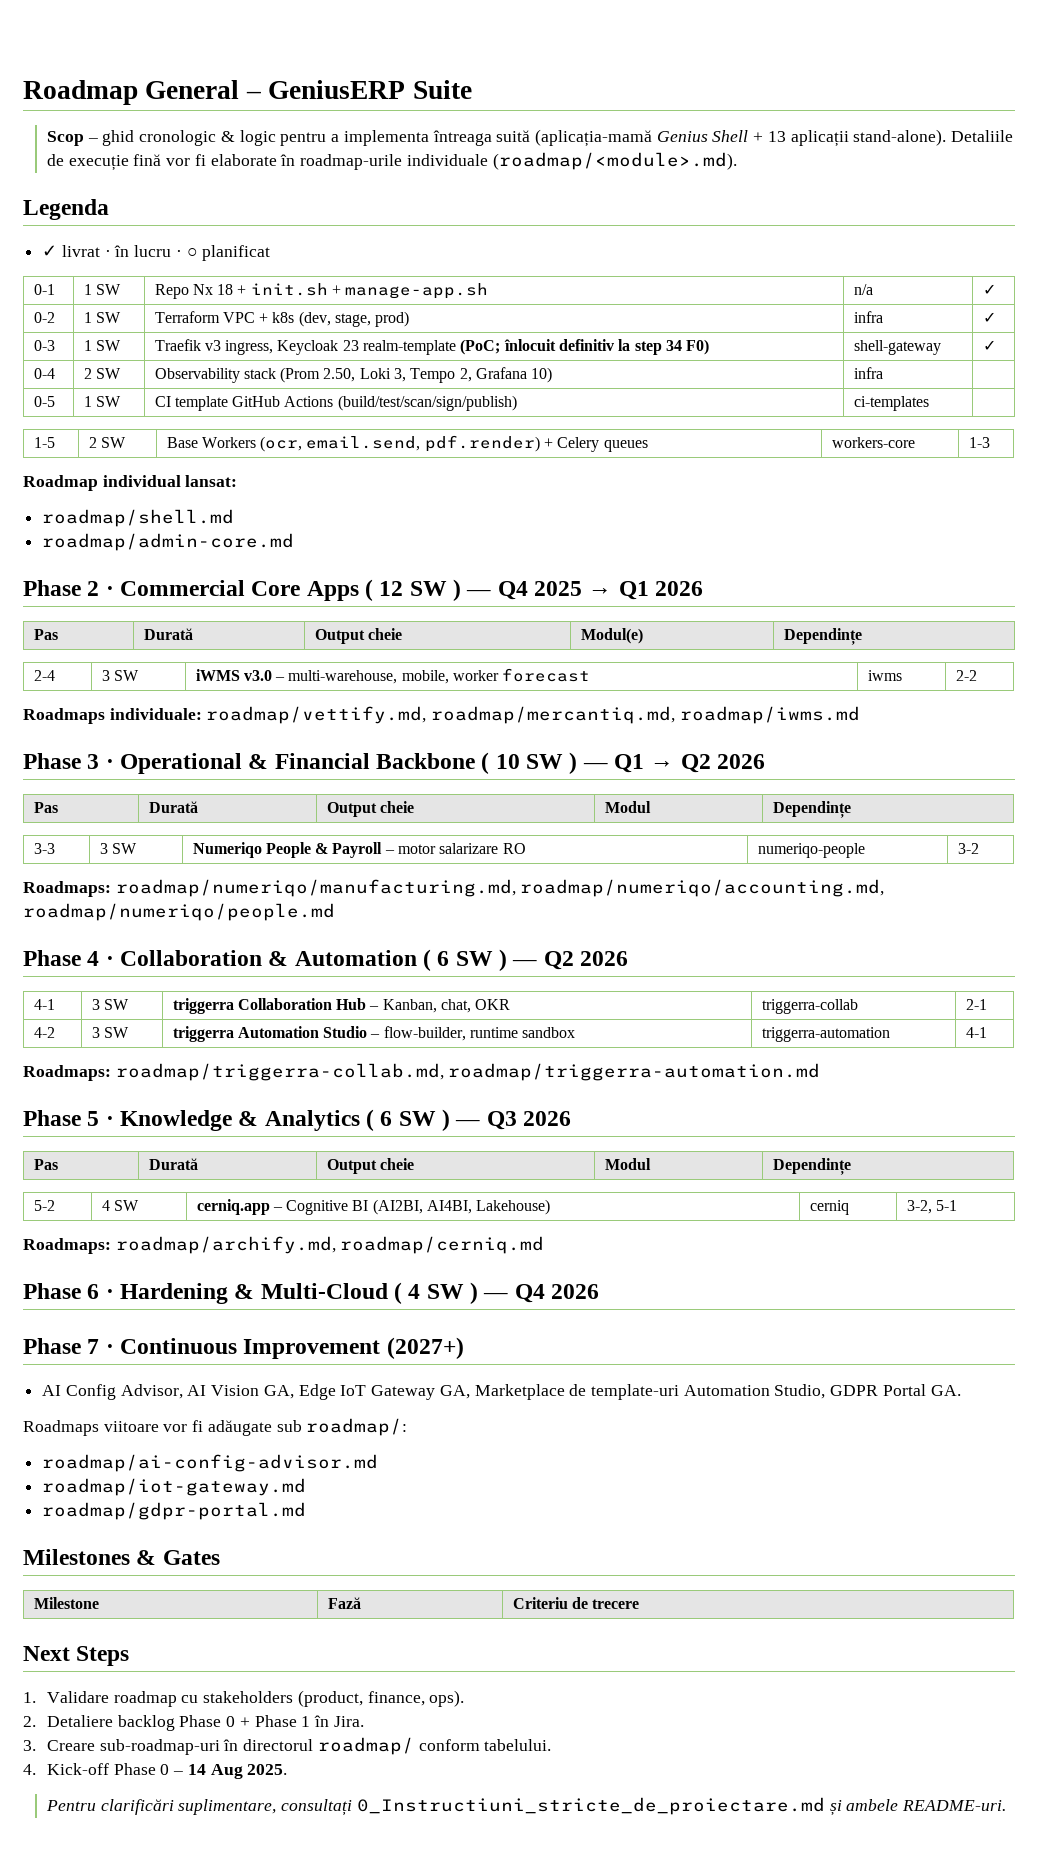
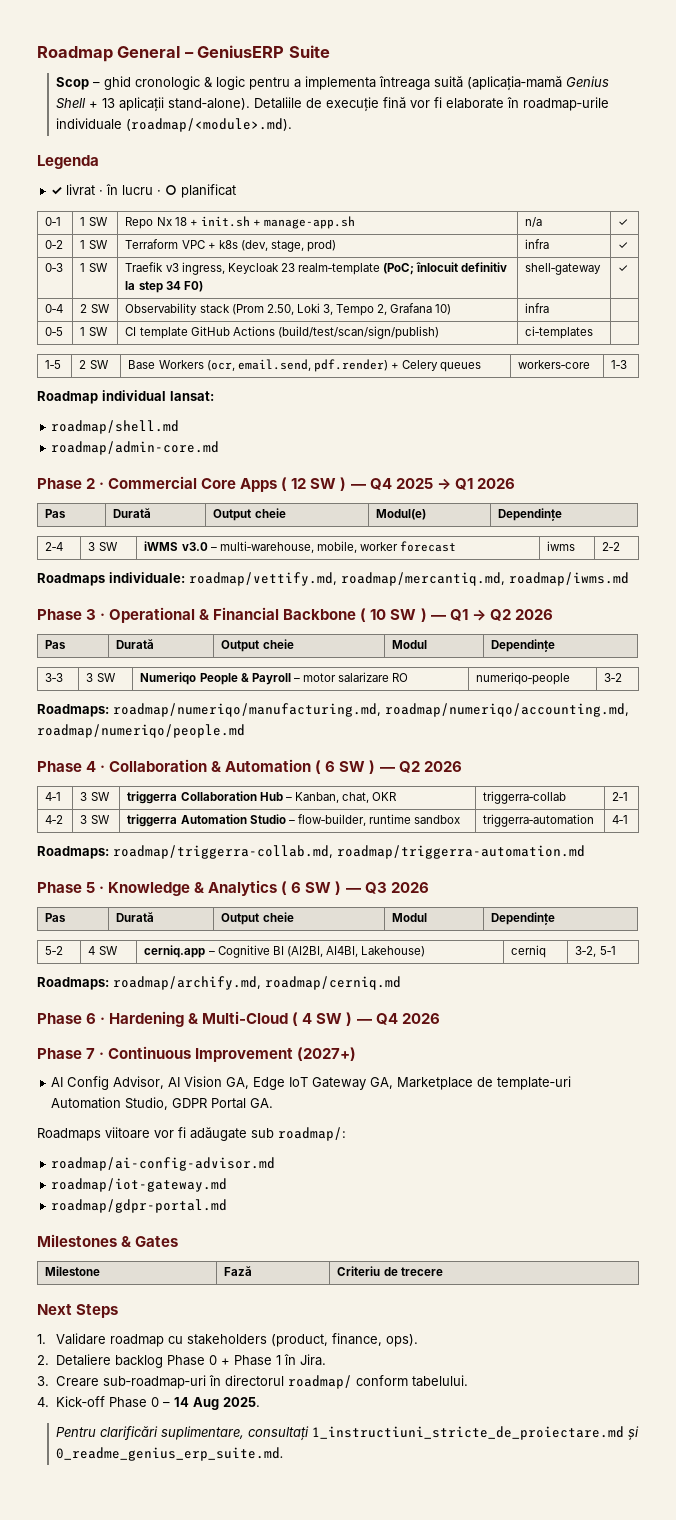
- Pentru clarificări suplimentare, consultați 0_Instructiuni_stricte_de_proiectare.md și ambele README‑uri.
+ Pentru clarificări suplimentare, consultați 1_instructiuni_stricte_de_proiectare.md și 0_readme_genius_erp_suite.md.

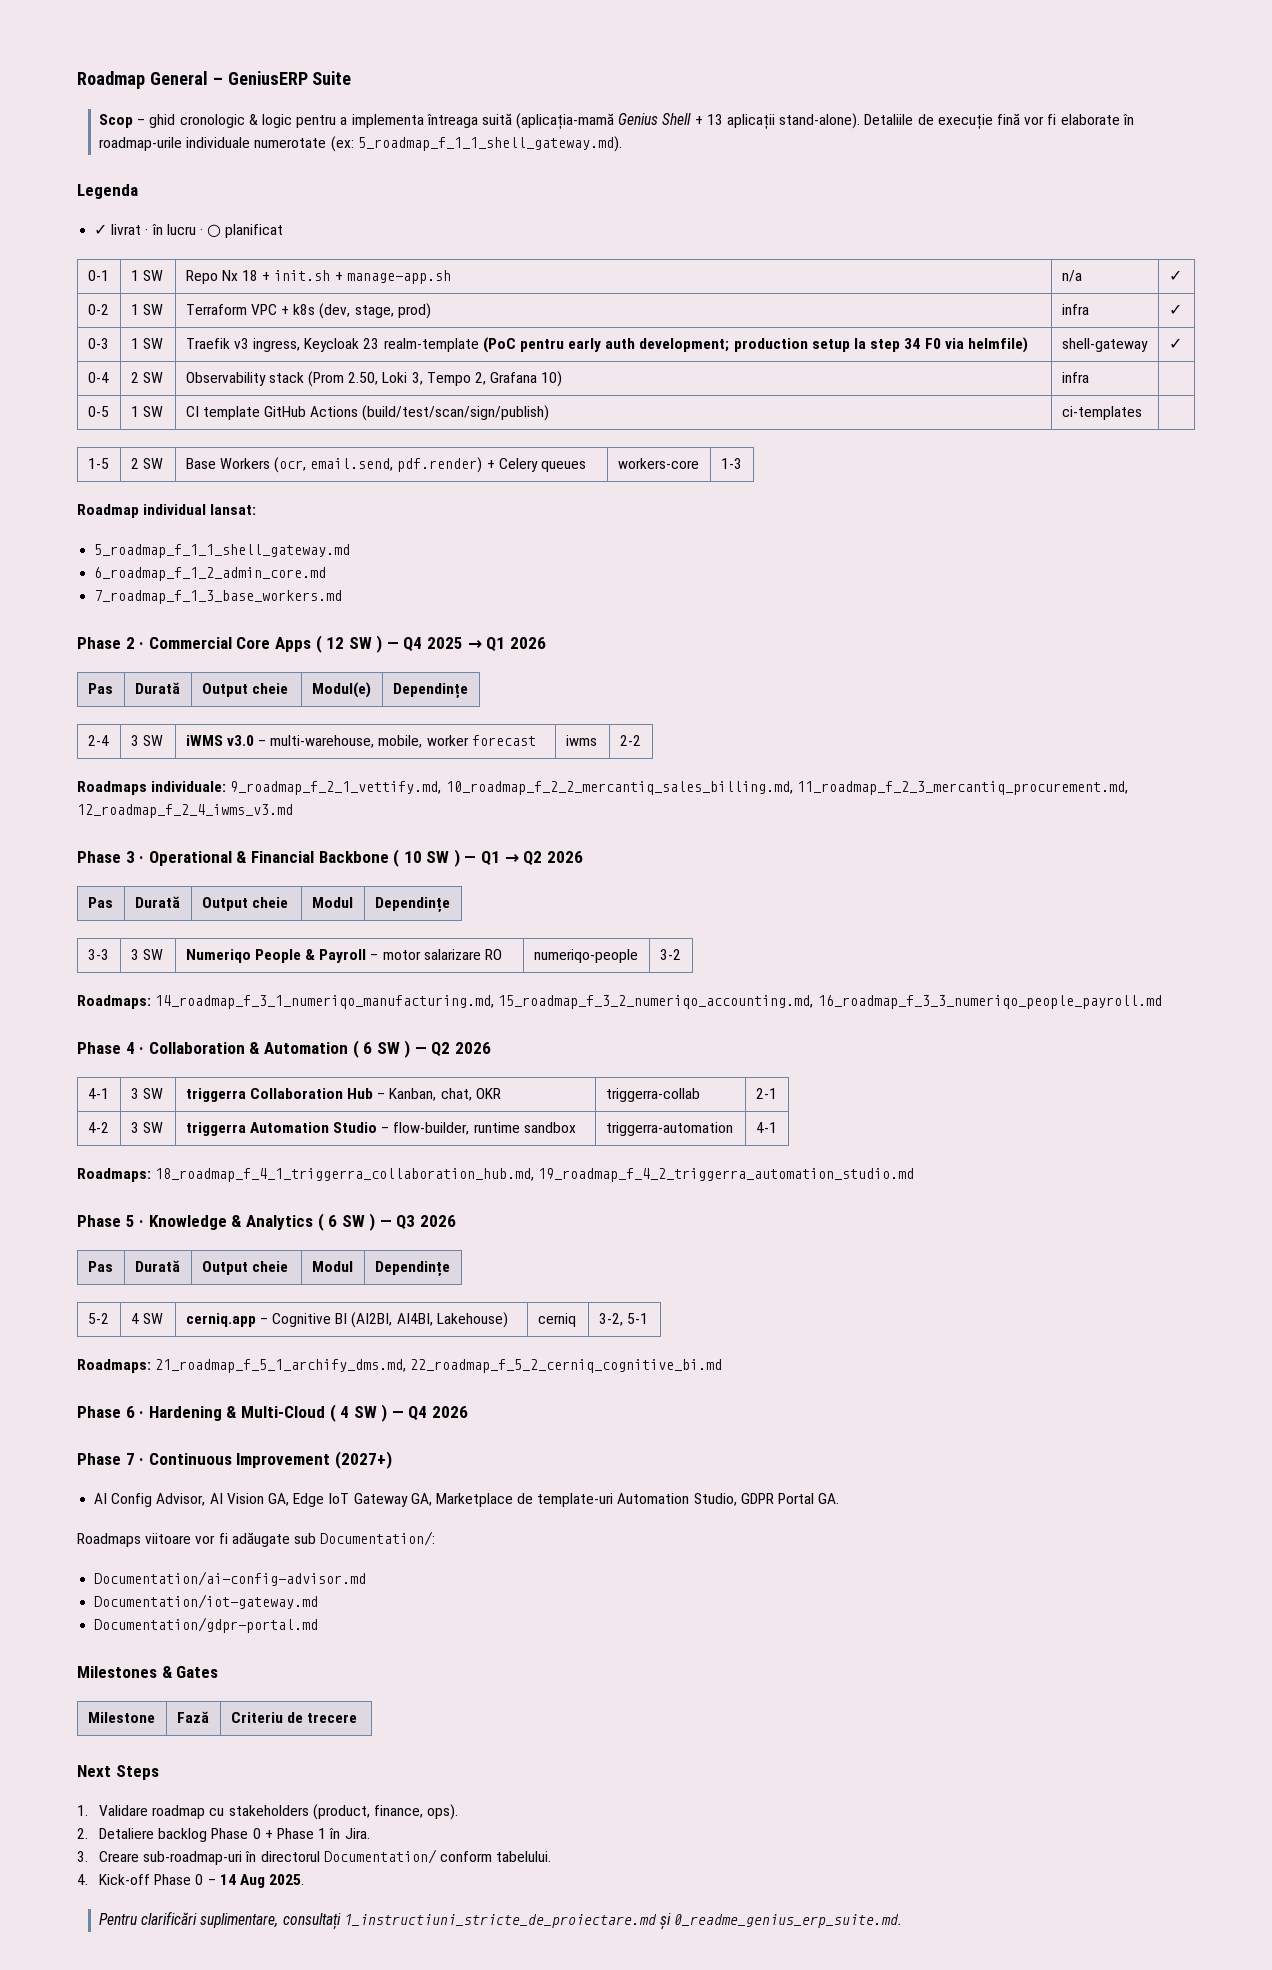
- Detaliile de execuție fină vor fi elaborate în roadmap‑urile individuale (roadmap/<module>.md).
+ Detaliile de execuție fină vor fi elaborate în roadmap‑urile individuale numerotate (ex: 5_roadmap_f_1_1_shell_gateway.md).
- 0‑3 | 1 SW | Traefik v3 ingress, Keycloak 23 realm‑template (PoC; înlocuit definitiv la step 34 F0) | shell‑gateway | ✓
+ 0‑3 | 1 SW | Traefik v3 ingress, Keycloak 23 realm‑template (PoC pentru early auth development; production setup la step 34 F0 via helmfile) | shell‑gateway | ✓
- roadmap/shell.md
- roadmap/admin-core.md
+ 5_roadmap_f_1_1_shell_gateway.md
+ 6_roadmap_f_1_2_admin_core.md
+ 7_roadmap_f_1_3_base_workers.md
- Roadmaps individuale: roadmap/vettify.md, roadmap/mercantiq.md, roadmap/iwms.md
+ Roadmaps individuale: 9_roadmap_f_2_1_vettify.md, 10_roadmap_f_2_2_mercantiq_sales_billing.md, 11_roadmap_f_2_3_mercantiq_procurement.md, 12_roadmap_f_2_4_iwms_v3.md
- Roadmaps: roadmap/numeriqo/manufacturing.md, roadmap/numeriqo/accounting.md, roadmap/numeriqo/people.md
+ Roadmaps: 14_roadmap_f_3_1_numeriqo_manufacturing.md, 15_roadmap_f_3_2_numeriqo_accounting.md, 16_roadmap_f_3_3_numeriqo_people_payroll.md
- Roadmaps: roadmap/triggerra-collab.md, roadmap/triggerra-automation.md
+ Roadmaps: 18_roadmap_f_4_1_triggerra_collaboration_hub.md, 19_roadmap_f_4_2_triggerra_automation_studio.md
- Roadmaps: roadmap/archify.md, roadmap/cerniq.md
+ Roadmaps: 21_roadmap_f_5_1_archify_dms.md, 22_roadmap_f_5_2_cerniq_cognitive_bi.md
- Roadmaps viitoare vor fi adăugate sub roadmap/:
- roadmap/ai-config-advisor.md
- roadmap/iot-gateway.md
- roadmap/gdpr-portal.md
+ Roadmaps viitoare vor fi adăugate sub Documentation/:
+ Documentation/ai-config-advisor.md
+ Documentation/iot-gateway.md
+ Documentation/gdpr-portal.md
- 3. Creare sub‑roadmap‑uri în directorul roadmap/ conform tabelului.
+ 3. Creare sub‑roadmap‑uri în directorul Documentation/ conform tabelului.

